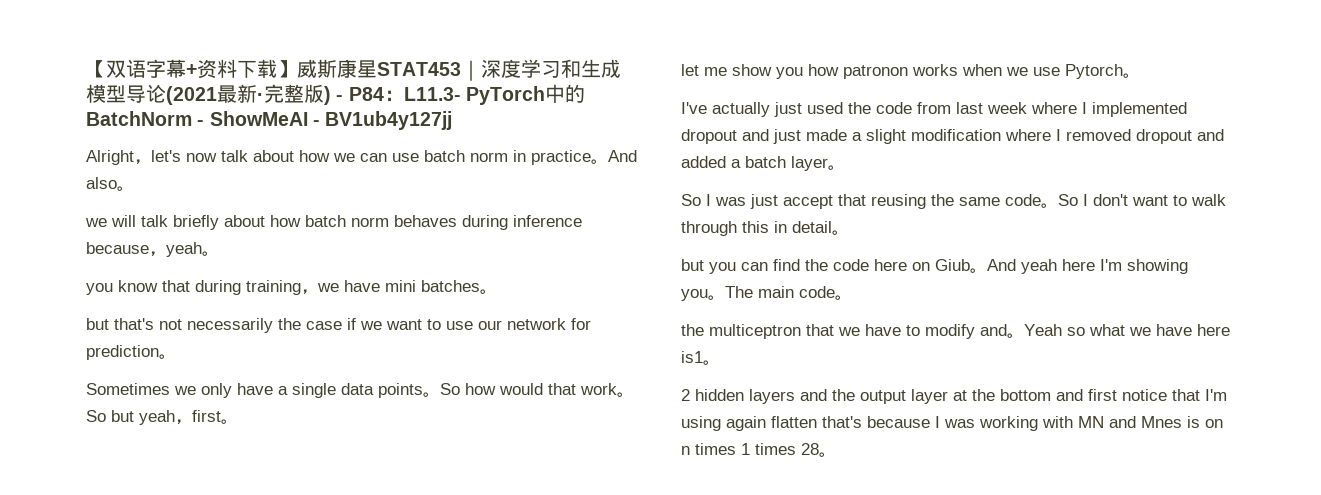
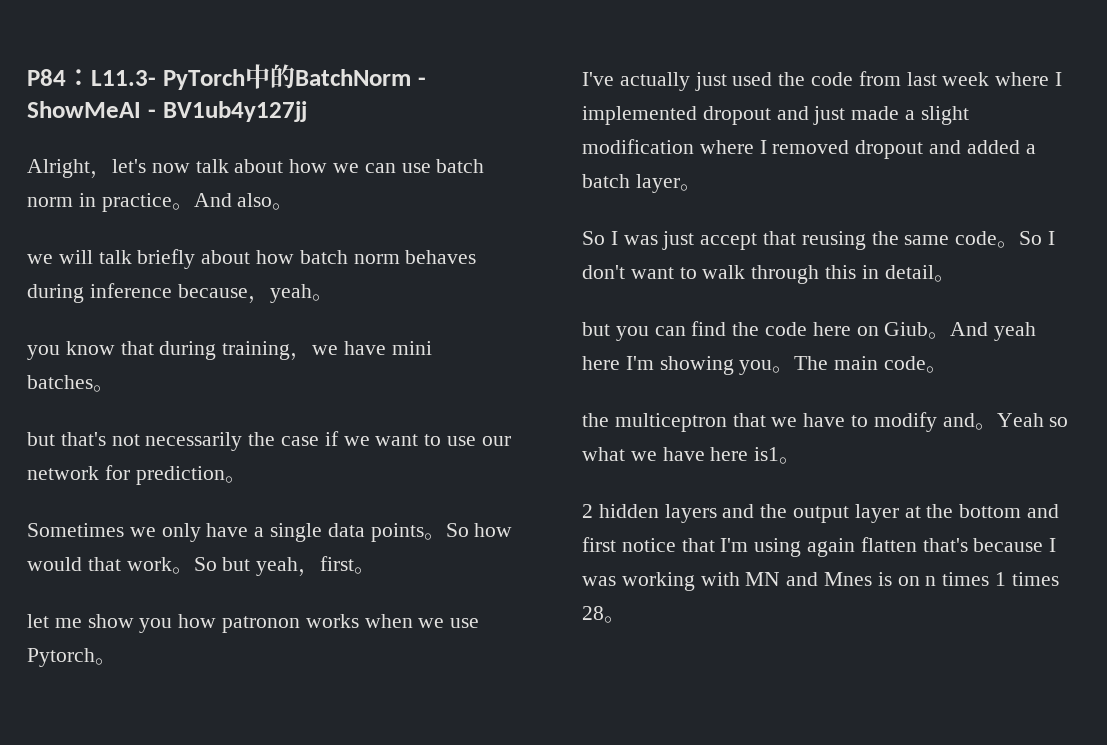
- 【双语字幕+资料下载】威斯康星STAT453｜深度学习和生成模型导论(2021最新·完整版) - P84：L11.3- PyTorch中的BatchNorm - ShowMeAI - BV1ub4y127jj
+ P84：L11.3- PyTorch中的BatchNorm - ShowMeAI - BV1ub4y127jj

